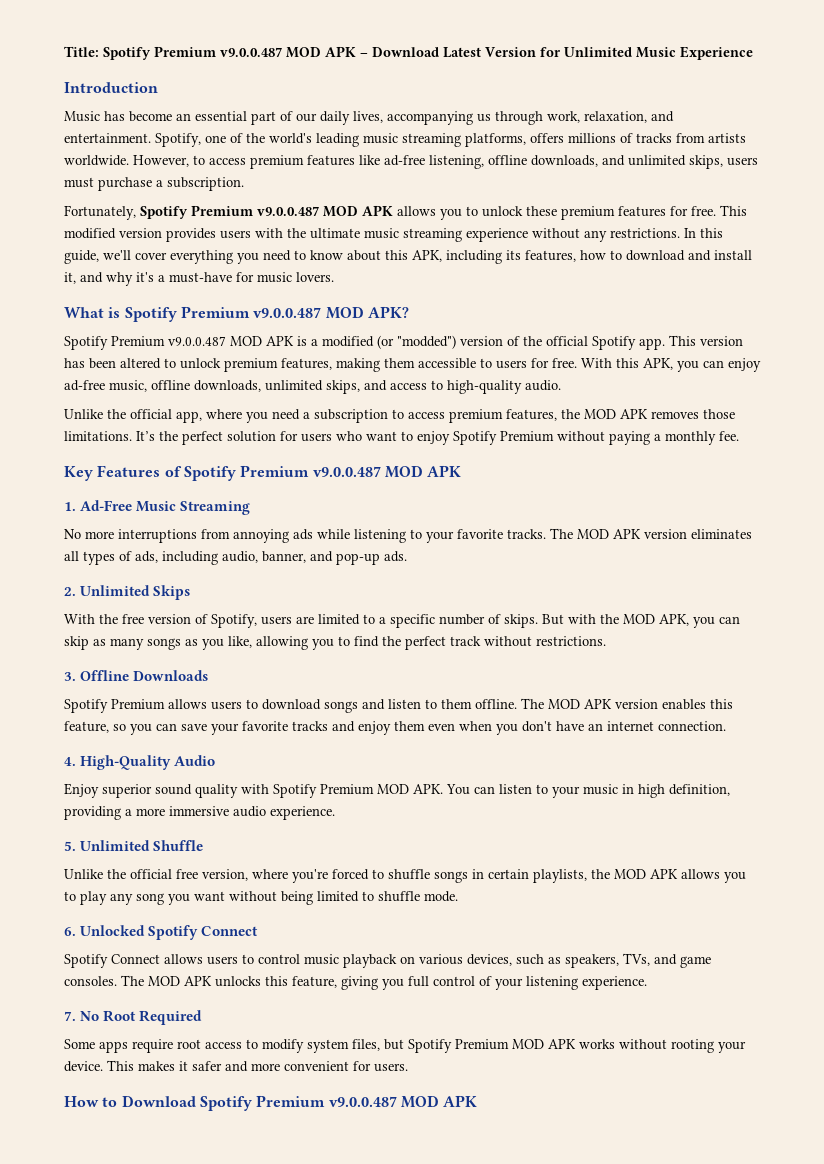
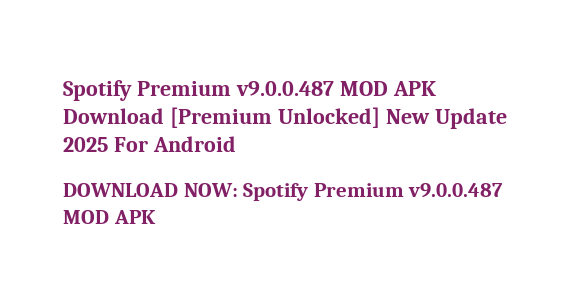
- Title: Spotify Premium v9.0.0.487 MOD APK – Download Latest Version for Unlimited Music Experience
- Introduction
- Music has become an essential part of our daily lives, accompanying us through work, relaxation, and entertainment. Spotify, one of the world's leading music streaming platforms, offers millions of tracks from artists worldwide. However, to access premium features like ad-free listening, offline downloads, and unlimited skips, users must purchase a subscription.
- Fortunately, Spotify Premium v9.0.0.487 MOD APK allows you to unlock these premium features for free. This modified version provides users with the ultimate music streaming experience without any restrictions. In this guide, we'll cover everything you need to know about this APK, including its features, how to download and install it, and why it's a must-have for music lovers.
- What is Spotify Premium v9.0.0.487 MOD APK?
- Spotify Premium v9.0.0.487 MOD APK is a modified (or "modded") version of the official Spotify app. This version has been altered to unlock premium features, making them accessible to users for free. With this APK, you can enjoy ad-free music, offline downloads, unlimited skips, and access to high-quality audio.
- Unlike the official app, where you need a subscription to access premium features, the MOD APK removes those limitations. It’s the perfect solution for users who want to enjoy Spotify Premium without paying a monthly fee.
- Key Features of Spotify Premium v9.0.0.487 MOD APK
- 1. Ad-Free Music Streaming
- No more interruptions from annoying ads while listening to your favorite tracks. The MOD APK version eliminates all types of ads, including audio, banner, and pop-up ads.
- 2. Unlimited Skips
- With the free version of Spotify, users are limited to a specific number of skips. But with the MOD APK, you can skip as many songs as you like, allowing you to find the perfect track without restrictions.
- 3. Offline Downloads
- Spotify Premium allows users to download songs and listen to them offline. The MOD APK version enables this feature, so you can save your favorite tracks and enjoy them even when you don't have an internet connection.
- 4. High-Quality Audio
- Enjoy superior sound quality with Spotify Premium MOD APK. You can listen to your music in high definition, providing a more immersive audio experience.
- 5. Unlimited Shuffle
- Unlike the official free version, where you're forced to shuffle songs in certain playlists, the MOD APK allows you to play any song you want without being limited to shuffle mode.
- 6. Unlocked Spotify Connect
- Spotify Connect allows users to control music playback on various devices, such as speakers, TVs, and game consoles. The MOD APK unlocks this feature, giving you full control of your listening experience.
- 7. No Root Required
- Some apps require root access to modify system files, but Spotify Premium MOD APK works without rooting your device. This makes it safer and more convenient for users.
- How to Download Spotify Premium v9.0.0.487 MOD APK
+ Spotify Premium v9.0.0.487 MOD APK Download [Premium Unlocked] New Update 2025 For Android
+ DOWNLOAD NOW: Spotify Premium v9.0.0.487 MOD APK

